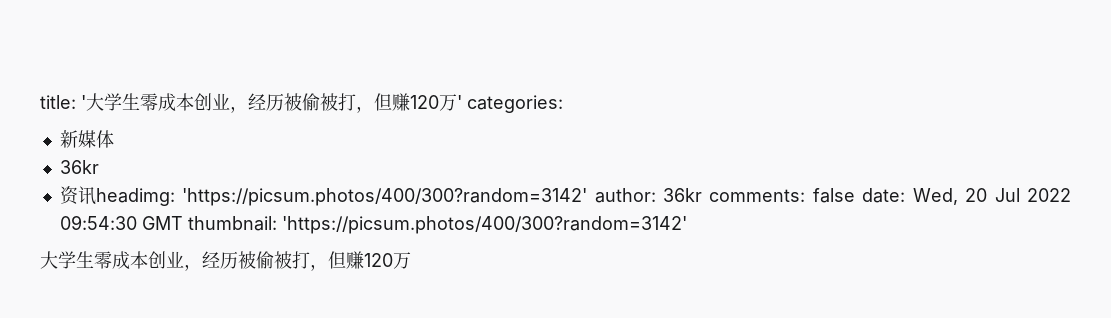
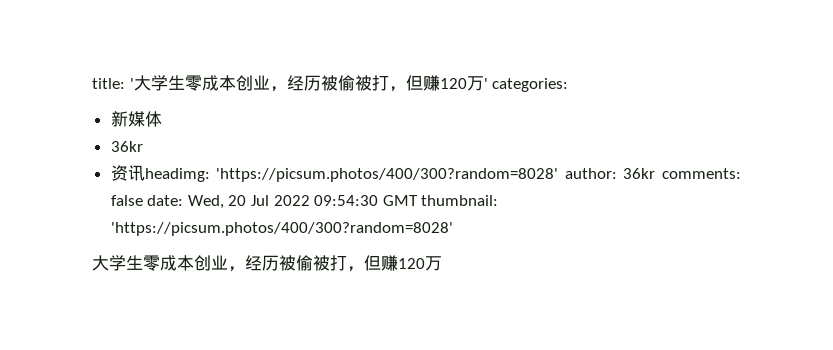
- 资讯headimg: 'https://picsum.photos/400/300?random=3142' author: 36kr comments: false date: Wed, 20 Jul 2022 09:54:30 GMT thumbnail: 'https://picsum.photos/400/300?random=3142'
+ 资讯headimg: 'https://picsum.photos/400/300?random=8028' author: 36kr comments: false date: Wed, 20 Jul 2022 09:54:30 GMT thumbnail: 'https://picsum.photos/400/300?random=8028'

